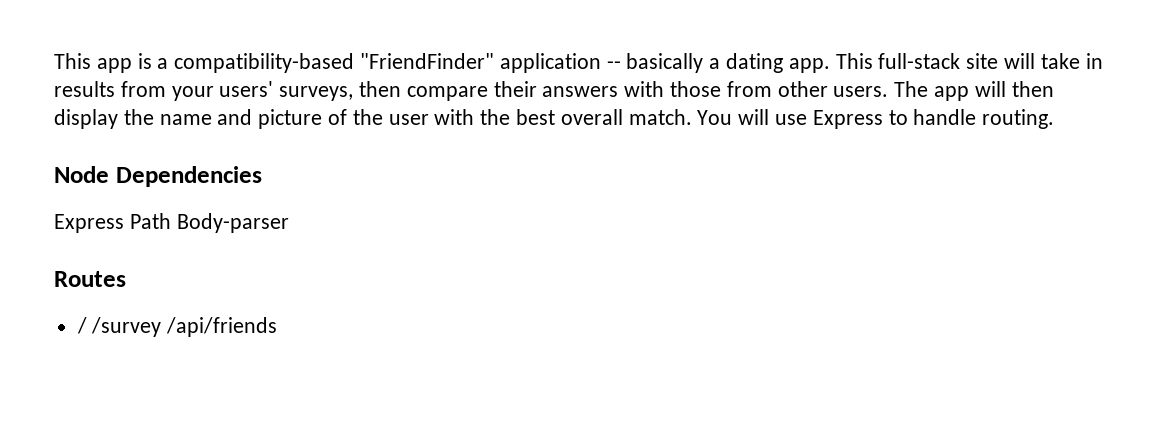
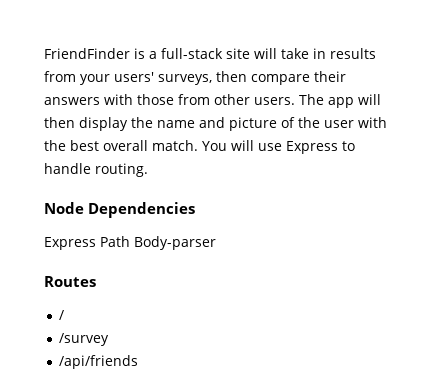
- This app is a compatibility-based "FriendFinder" application -- basically a dating app. This full-stack site will take in results from your users' surveys, then compare their answers with those from other users.
+ FriendFinder is a full-stack site will take in results from your users' surveys, then compare their answers with those from other users.
- / /survey /api/friends
+ /
+ /survey
+ /api/friends

